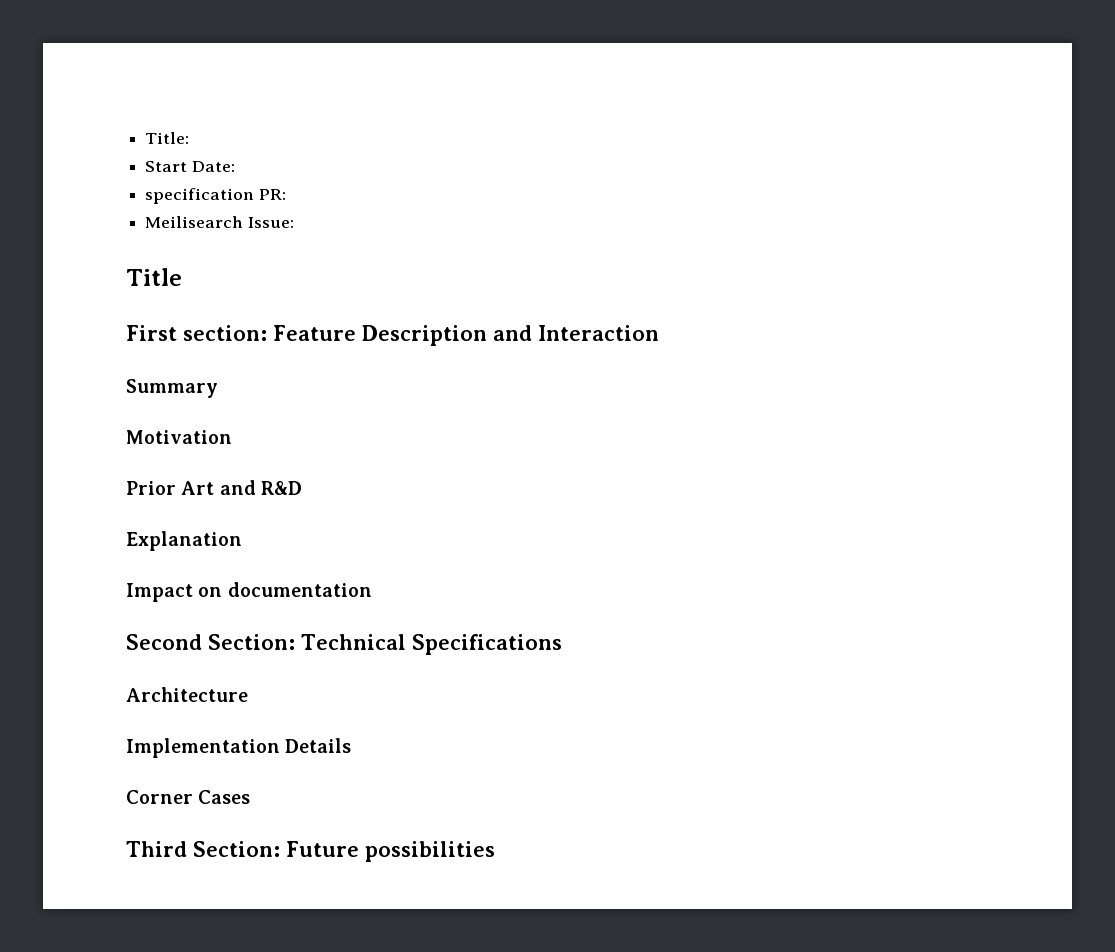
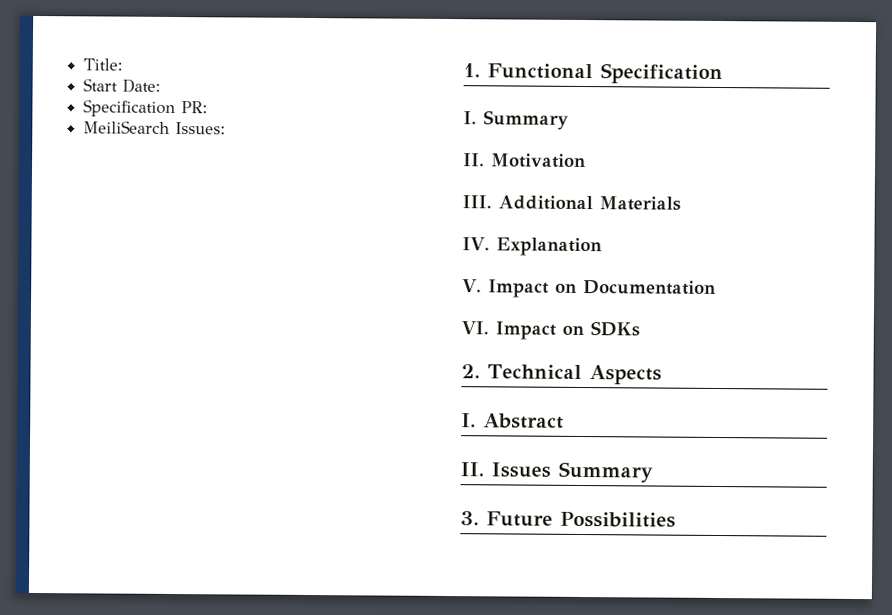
- specification PR:
+ Specification PR:
- Meilisearch Issue:
- Title
- First section: Feature Description and Interaction
- Summary
- Motivation
+ MeiliSearch Issues:
+ 1. Functional Specification
+ I. Summary
+ II. Motivation
- Prior Art and R&D
- Explanation
+ III. Additional Materials
+ IV. Explanation
- Impact on documentation
- Second Section: Technical Specifications
- Architecture
- Implementation Details
- Corner Cases
- Third Section: Future possibilities
+ V. Impact on Documentation
+ VI. Impact on SDKs
+ 2. Technical Aspects
+ I. Abstract
+ II. Issues Summary
+ 3. Future Possibilities

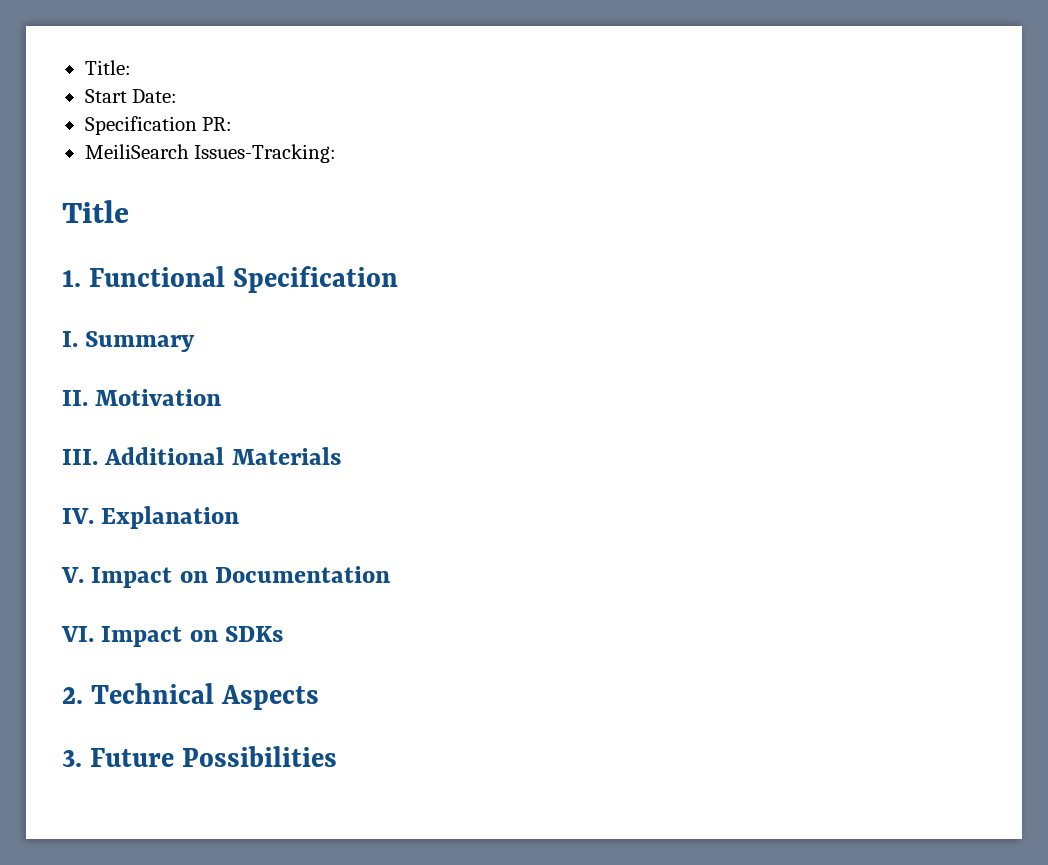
- MeiliSearch Issues:
+ MeiliSearch Issues-Tracking:
+ Title
- I. Abstract
- II. Issues Summary

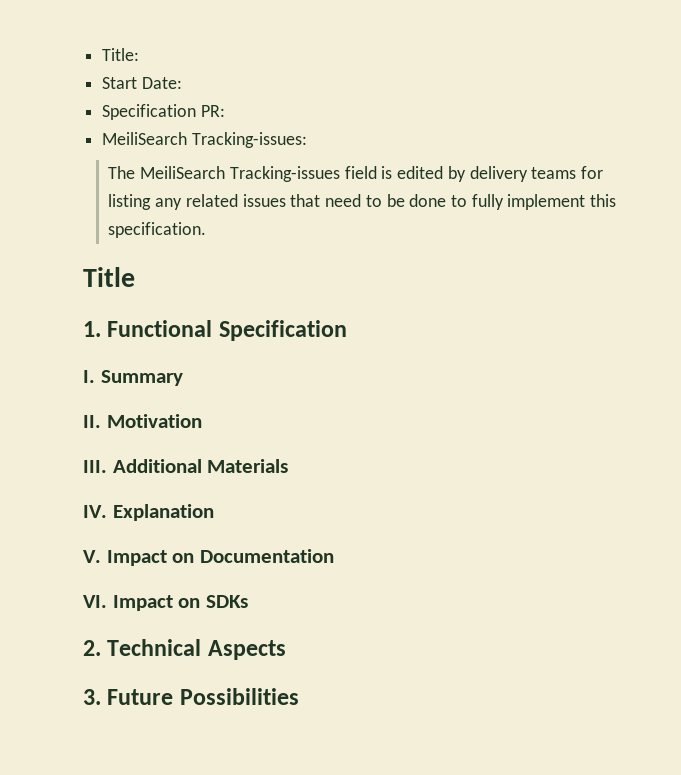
- MeiliSearch Issues-Tracking:
+ MeiliSearch Tracking-issues:
+ The MeiliSearch Tracking-issues field is edited by delivery teams for listing any related issues that need to be done to fully implement this specification.

